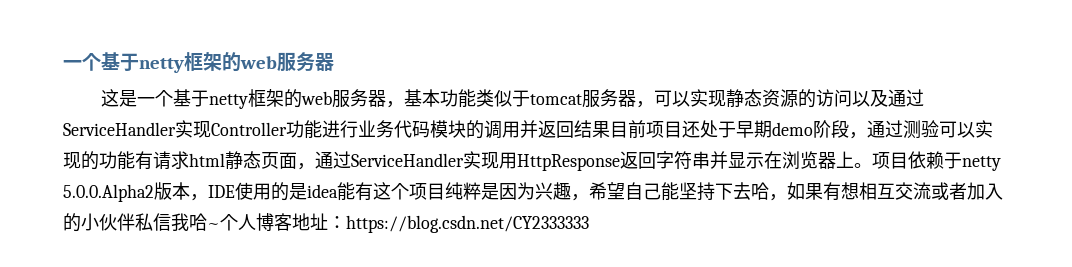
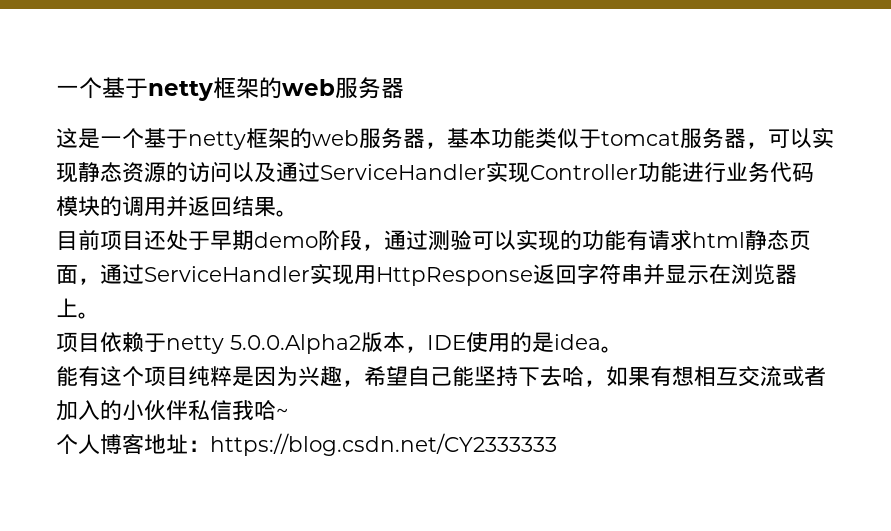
- 这是一个基于netty框架的web服务器，基本功能类似于tomcat服务器，可以实现静态资源的访问以及通过ServiceHandler实现Controller功能进行业务代码模块的调用并返回结果目前项目还处于早期demo阶段，通过测验可以实现的功能有请求html静态页面，通过ServiceHandler实现用HttpResponse返回字符串并显示在浏览器上。项目依赖于netty 5.0.0.Alpha2版本，IDE使用的是idea能有这个项目纯粹是因为兴趣，希望自己能坚持下去哈，如果有想相互交流或者加入的小伙伴私信我哈~个人博客地址：
+ 这是一个基于netty框架的web服务器，基本功能类似于tomcat服务器，可以实现静态资源的访问以及通过ServiceHandler实现Controller功能进行业务代码模块的调用并返回结果。
+ 目前项目还处于早期demo阶段，通过测验可以实现的功能有请求html静态页面，通过ServiceHandler实现用HttpResponse返回字符串并显示在浏览器上。
+ 项目依赖于netty 5.0.0.Alpha2版本，IDE使用的是idea。
+ 能有这个项目纯粹是因为兴趣，希望自己能坚持下去哈，如果有想相互交流或者加入的小伙伴私信我哈~
+ 个人博客地址：

